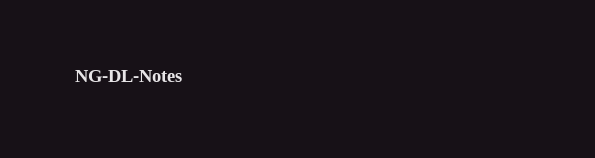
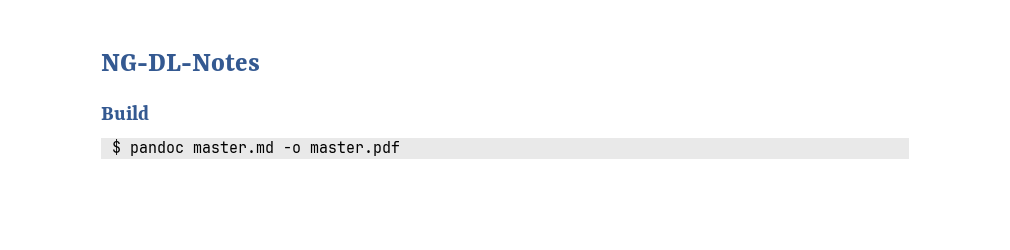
+ Build
+ $ pandoc master.md -o master.pdf

